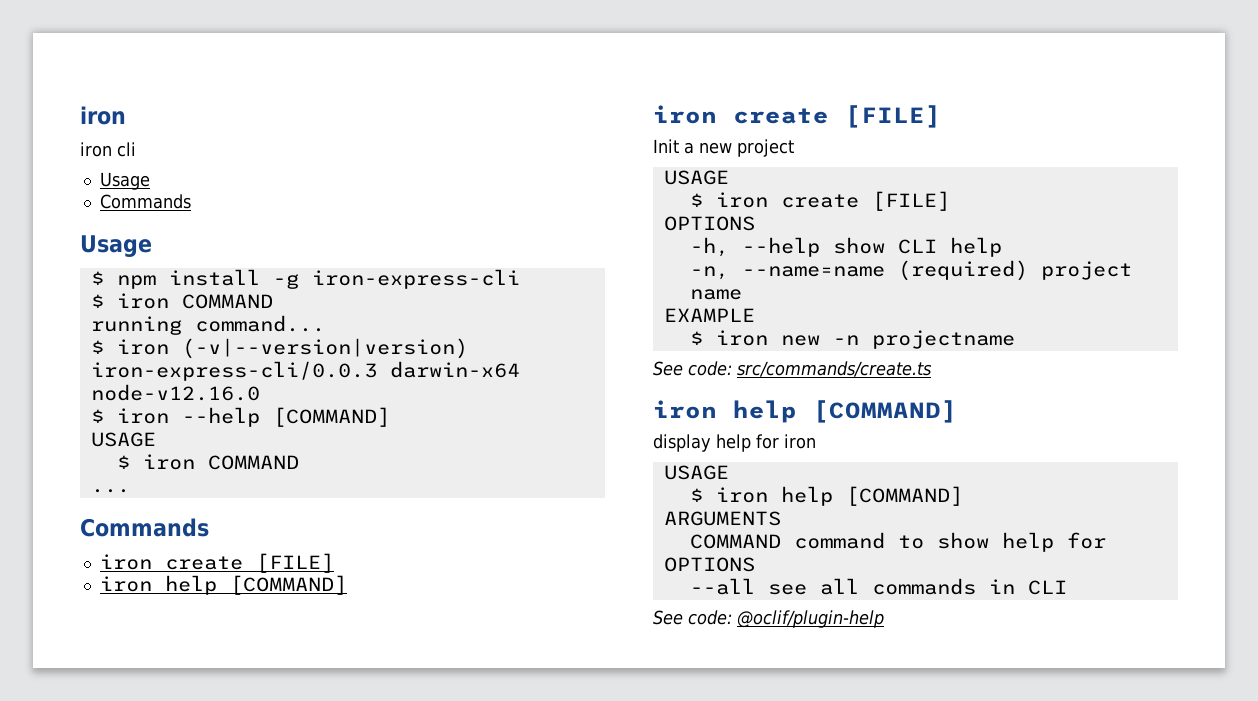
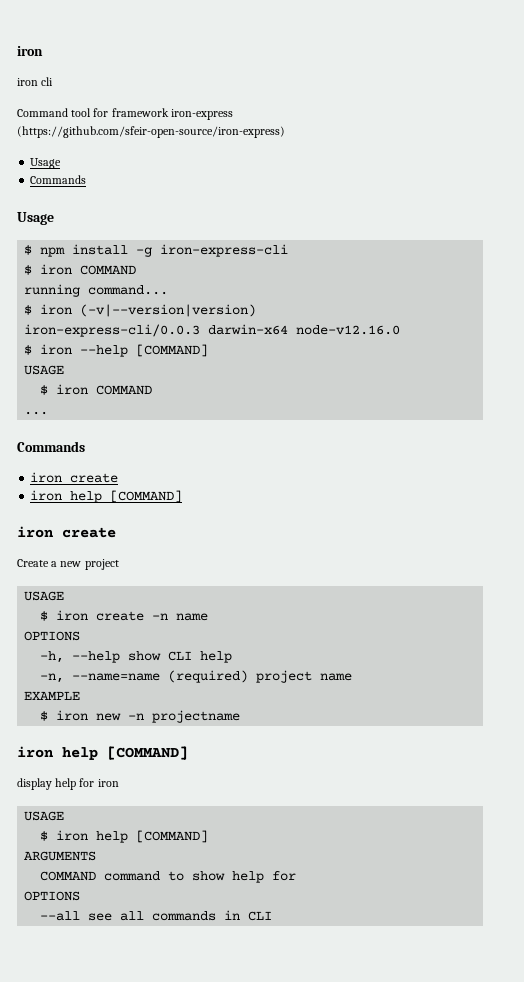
+ Command tool for framework iron-express (https://github.com/sfeir-open-source/iron-express)
  ...
  Commands
- iron create [FILE]
+ iron create
  iron help [COMMAND]
- iron create [FILE]
- Init a new project
+ iron create
+ Create a new project
- $ iron create [FILE]
+ $ iron create -n name
- See code: src/commands/create.ts
- See code: @oclif/plugin-help

